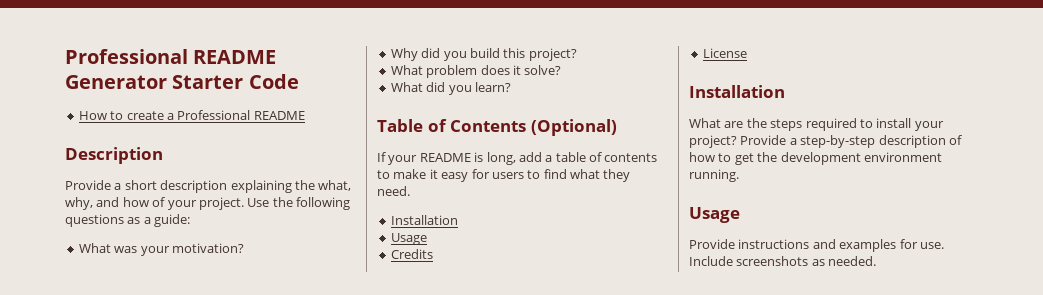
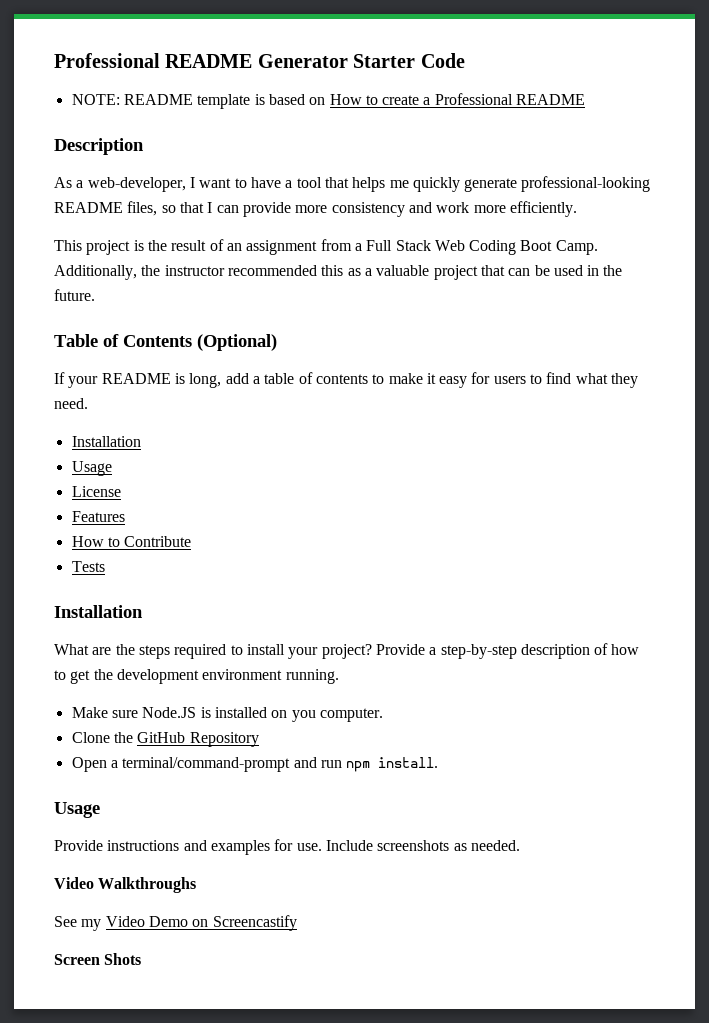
- How to create a Professional README
+ NOTE: README template is based on How to create a Professional README
- Provide a short description explaining the what, why, and how of your project. Use the following questions as a guide:
- What was your motivation?
- Why did you build this project?
- What problem does it solve?
- What did you learn?
+ As a web-developer, I want to have a tool that helps me quickly generate professional-looking README files, so that I can provide more consistency and work more efficiently.
+ This project is the result of an assignment from a Full Stack Web Coding Boot Camp. Additionally, the instructor recommended this as a valuable project that can be used in the future.
- Credits
  License
+ Features
+ How to Contribute
+ Tests
+ Make sure Node.JS is installed on you computer.
+ Clone the GitHub Repository
+ Open a terminal/command-prompt and run npm install.
+ Video Walkthroughs
+ See my Video Demo on Screencastify
+ Screen Shots

